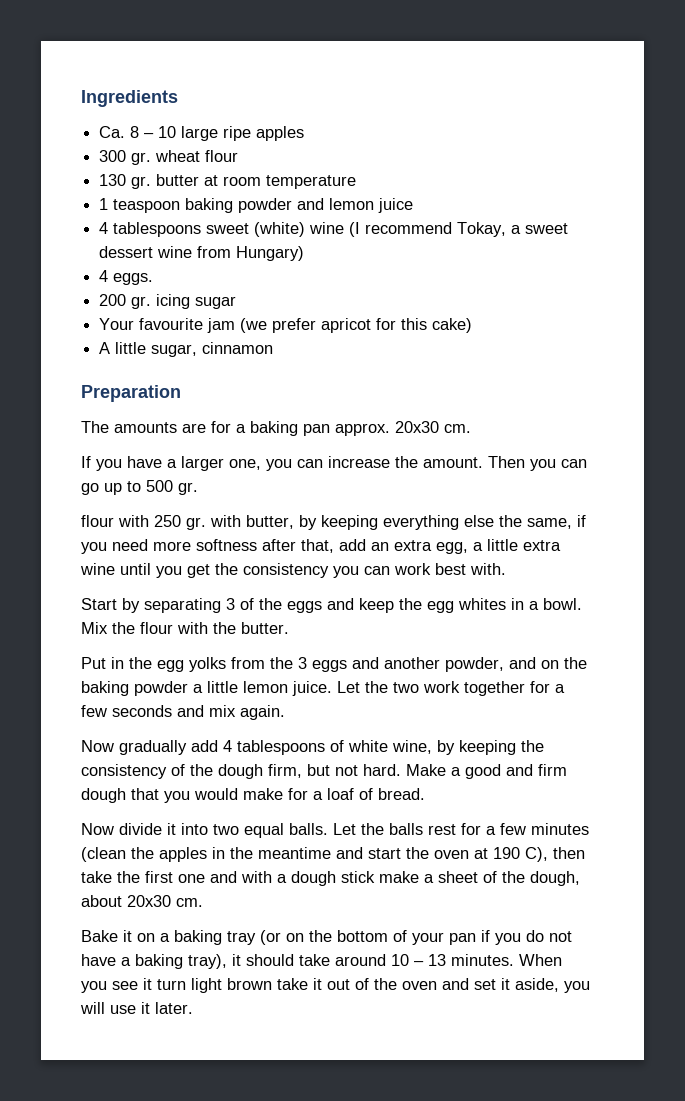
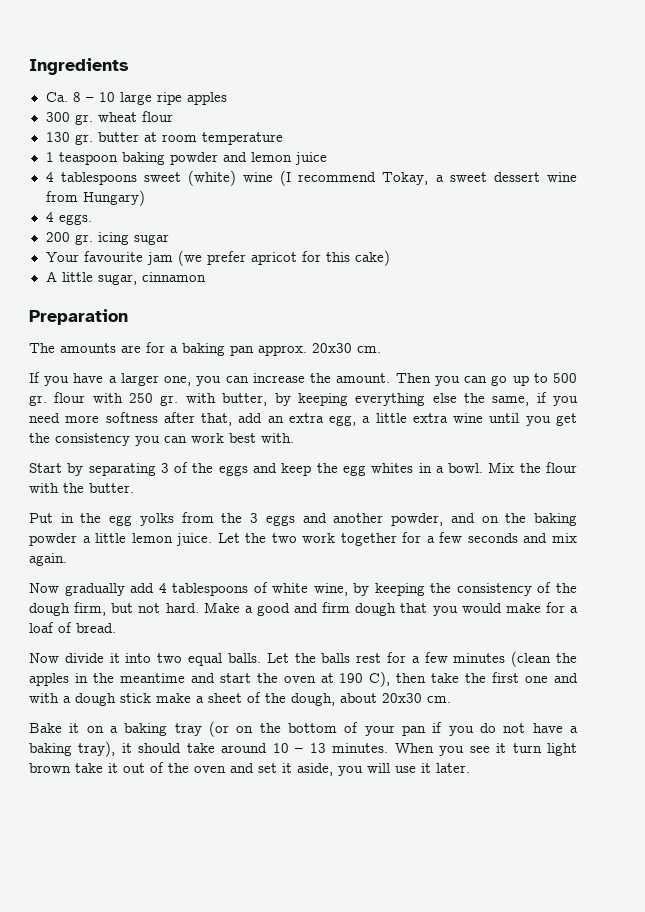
- Then you can go up to 500 gr.
- flour with 250 gr. with butter, by keeping everything else the same, if you need more softness after that, add an extra egg, a little extra wine until you get the consistency you can work best with.
+ Then you can go up to 500 gr. flour with 250 gr. with butter, by keeping everything else the same, if you need more softness after that, add an extra egg, a little extra wine until you get the consistency you can work best with.

